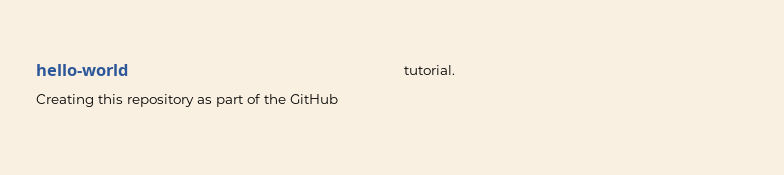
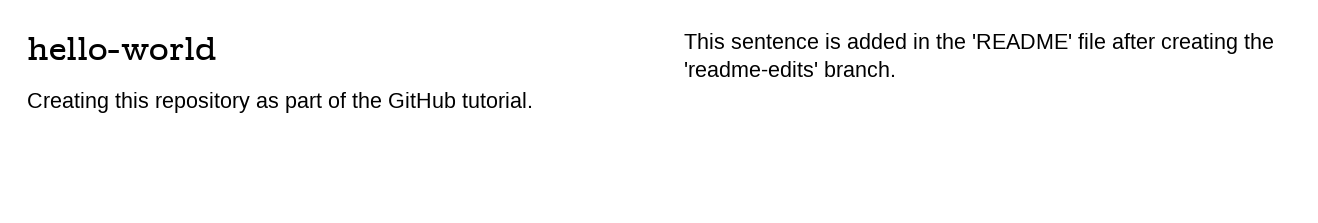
+ This sentence is added in the 'README' file after creating the 'readme-edits' branch.

